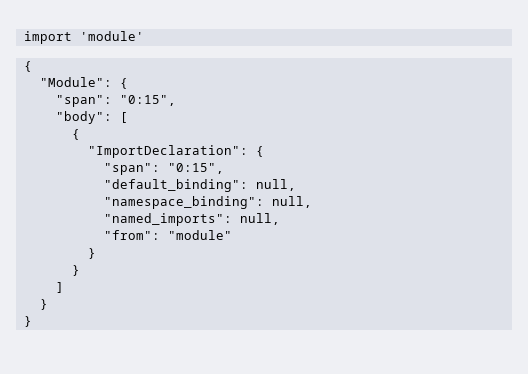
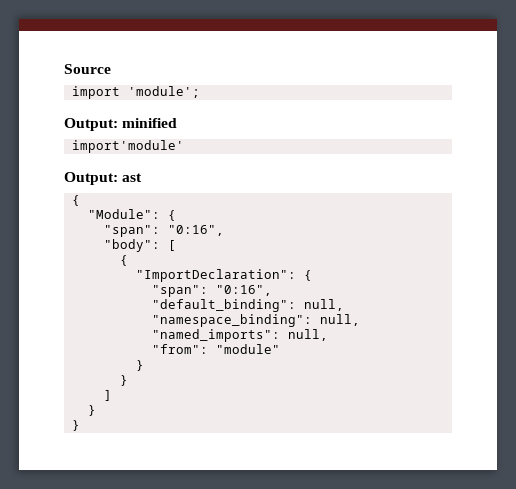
- import 'module'
+ Source
+ import 'module';
+ Output: minified
+ import'module'
+ Output: ast
  "Module": {
- "span": "0:15",
+ "span": "0:16",
  "ImportDeclaration": {
- "span": "0:15",
+ "span": "0:16",

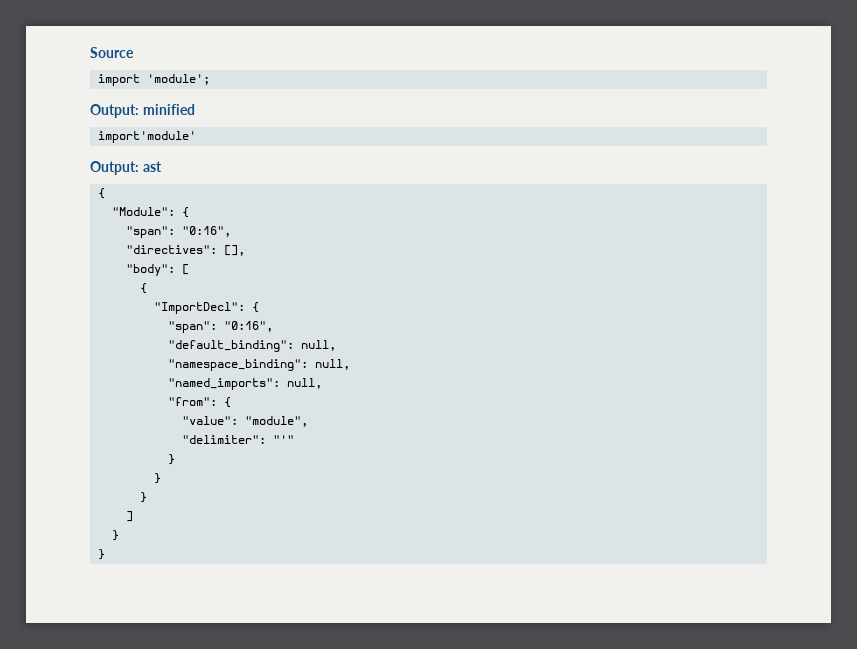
+ "directives": [],
- "ImportDeclaration": {
+ "ImportDecl": {
- "from": "module"
+ "from": {
+ "value": "module",
+ "delimiter": "'"
+ }

